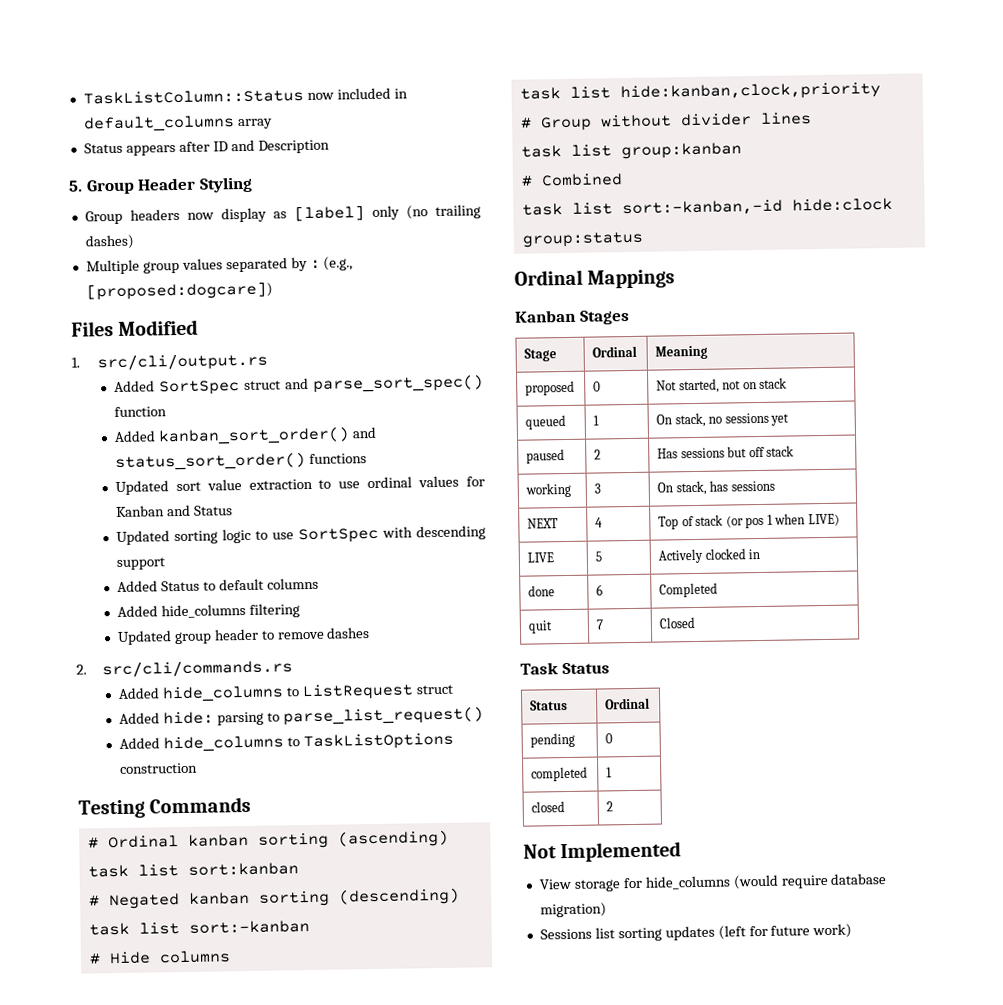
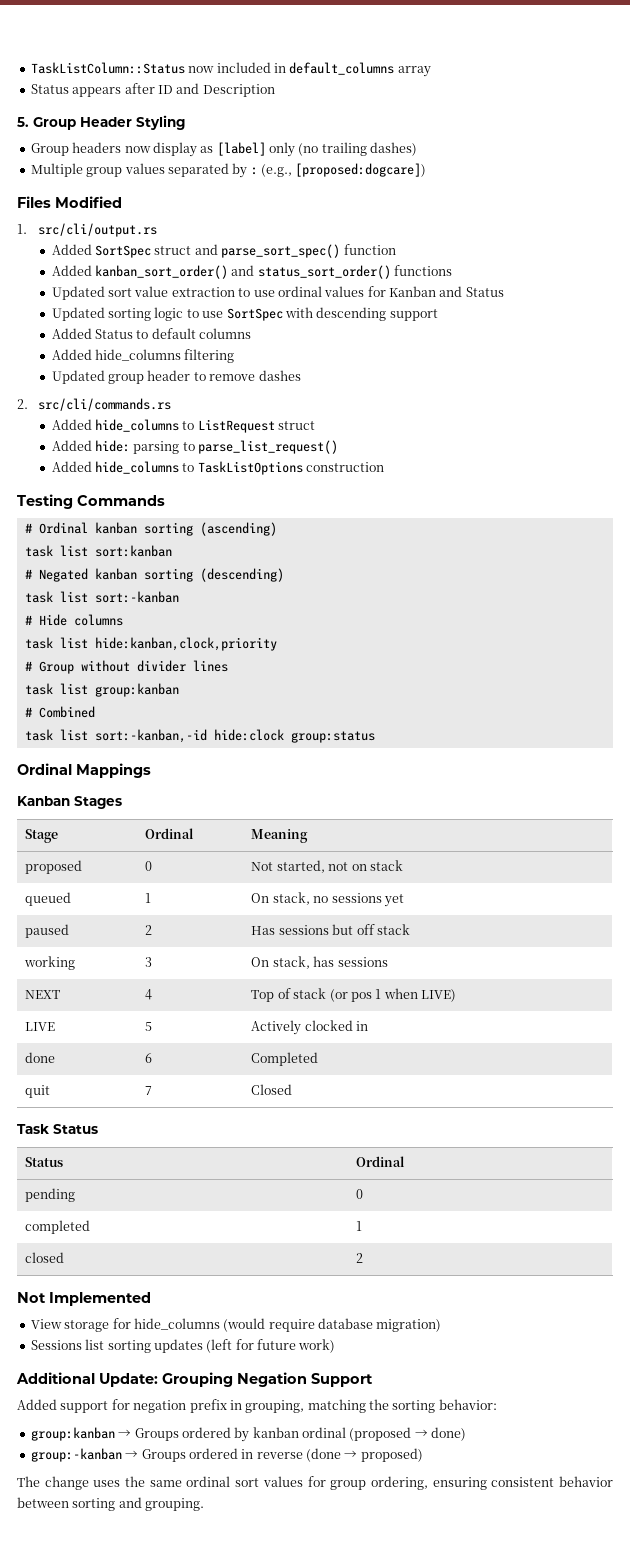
+ Additional Update: Grouping Negation Support
+ Added support for negation prefix in grouping, matching the sorting behavior:
+ group:kanban → Groups ordered by kanban ordinal (proposed → done)
+ group:-kanban → Groups ordered in reverse (done → proposed)
+ The change uses the same ordinal sort values for group ordering, ensuring consistent behavior between sorting and grouping.

